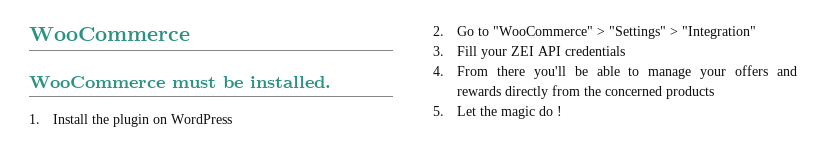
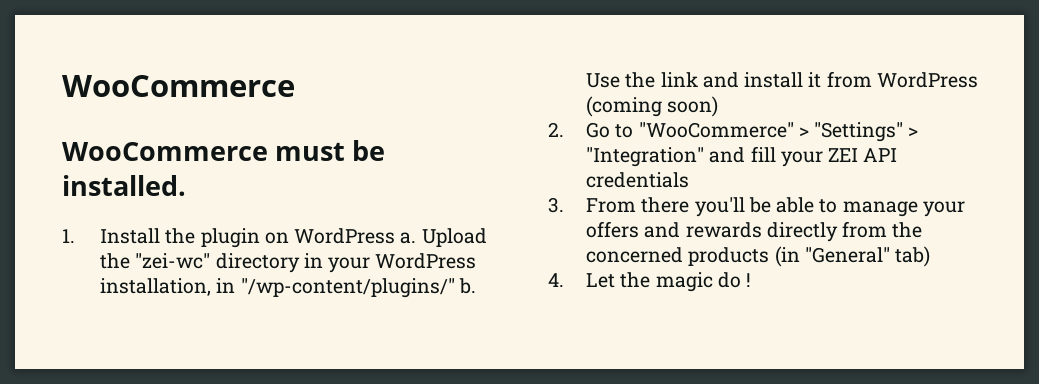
- 1. Install the plugin on WordPress
+ 1. Install the plugin on WordPress a. Upload the "zei-wc" directory in your WordPress installation, in "/wp-content/plugins/" b. Use the link and install it from WordPress (coming soon)
- 2. Go to "WooCommerce" > "Settings" > "Integration"
- 3. Fill your ZEI API credentials
+ 2. Go to "WooCommerce" > "Settings" > "Integration" and fill your ZEI API credentials
- 4. From there you'll be able to manage your offers and rewards directly from the concerned products
- 5. Let the magic do !
+ 3. From there you'll be able to manage your offers and rewards directly from the concerned products (in "General" tab)
+ 4. Let the magic do !

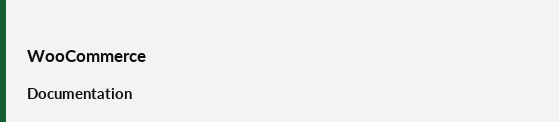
- WooCommerce must be installed.
- 1. Install the plugin on WordPress a. Upload the "zei-wc" directory in your WordPress installation, in "/wp-content/plugins/" b. Use the link and install it from WordPress (coming soon)
- 2. Go to "WooCommerce" > "Settings" > "Integration" and fill your ZEI API credentials
- 3. From there you'll be able to manage your offers and rewards directly from the concerned products (in "General" tab)
- 4. Let the magic do !
+ Documentation

